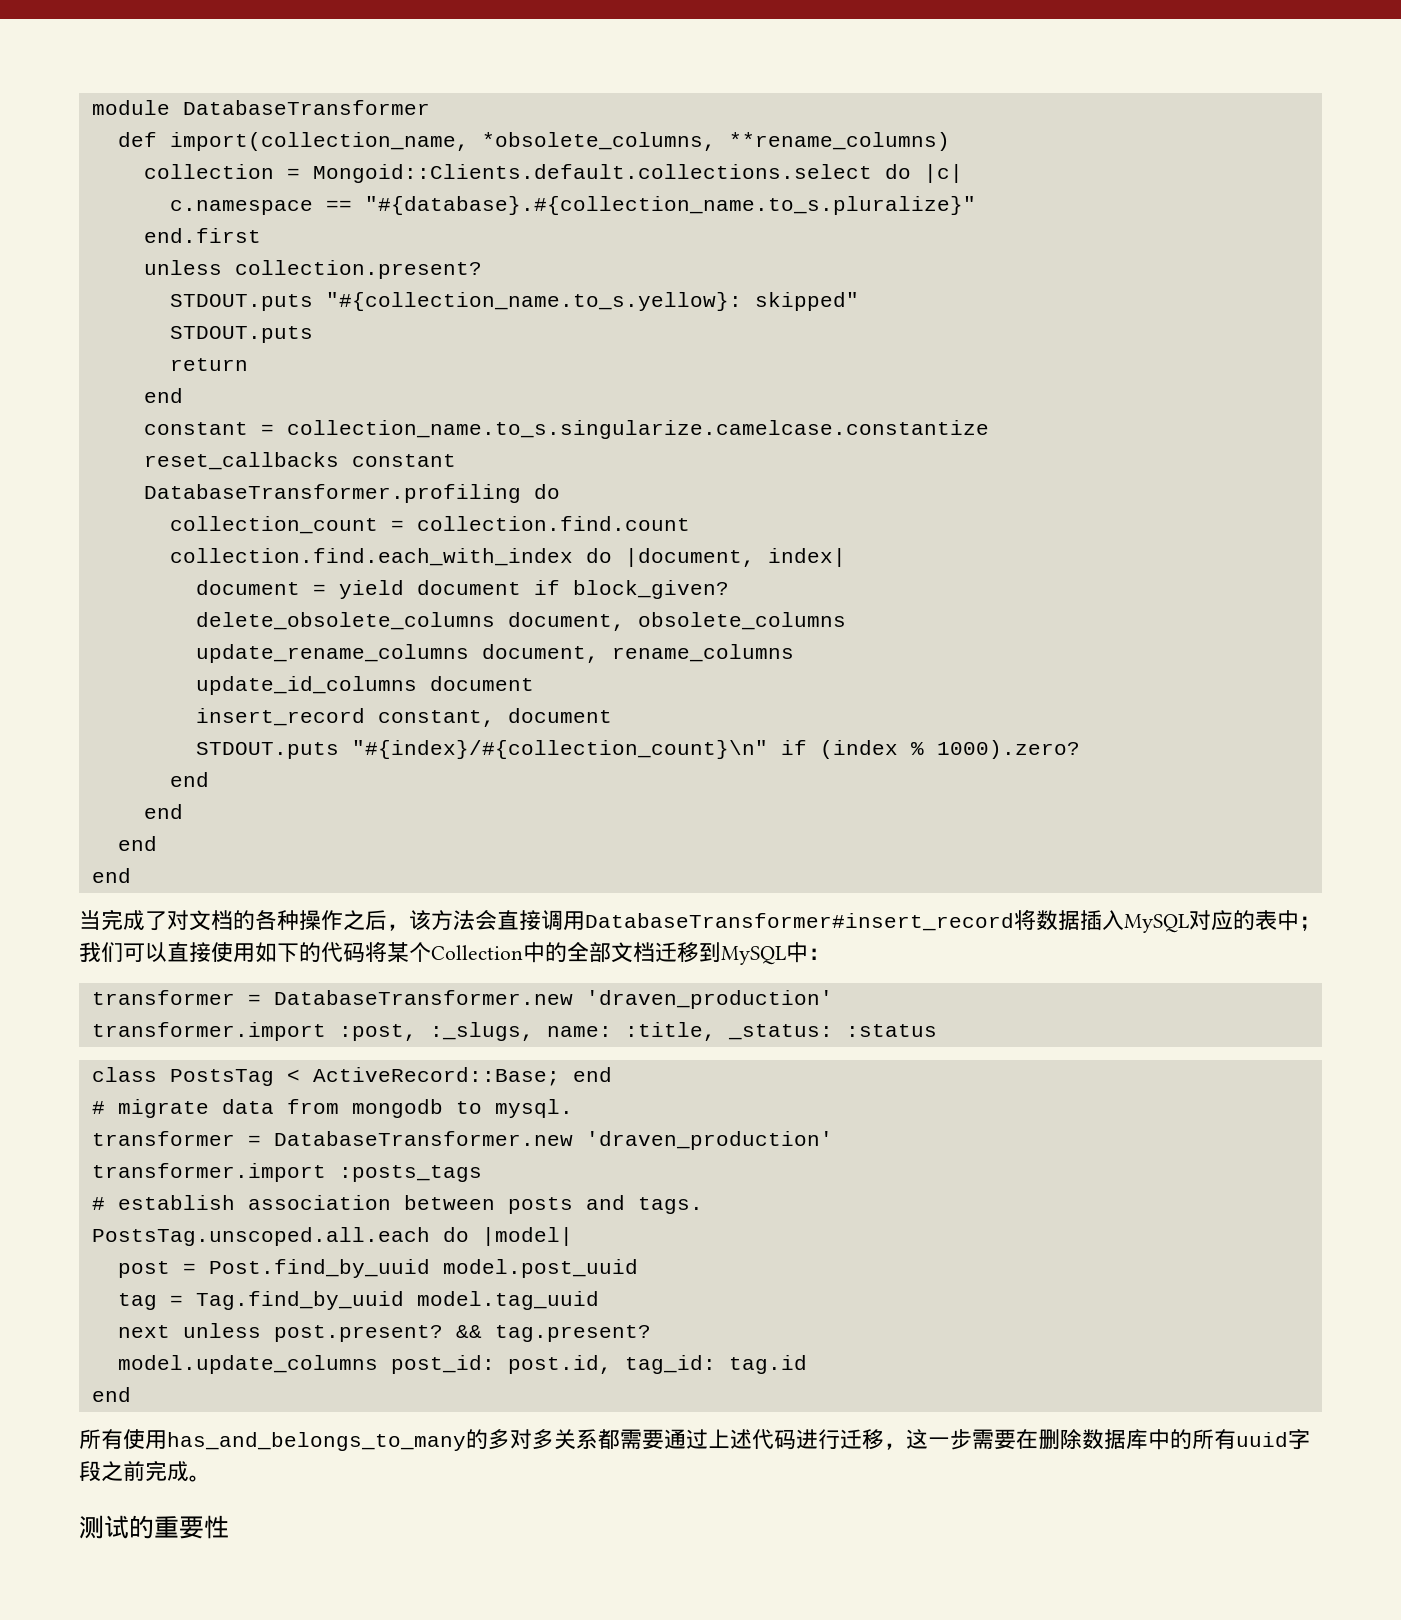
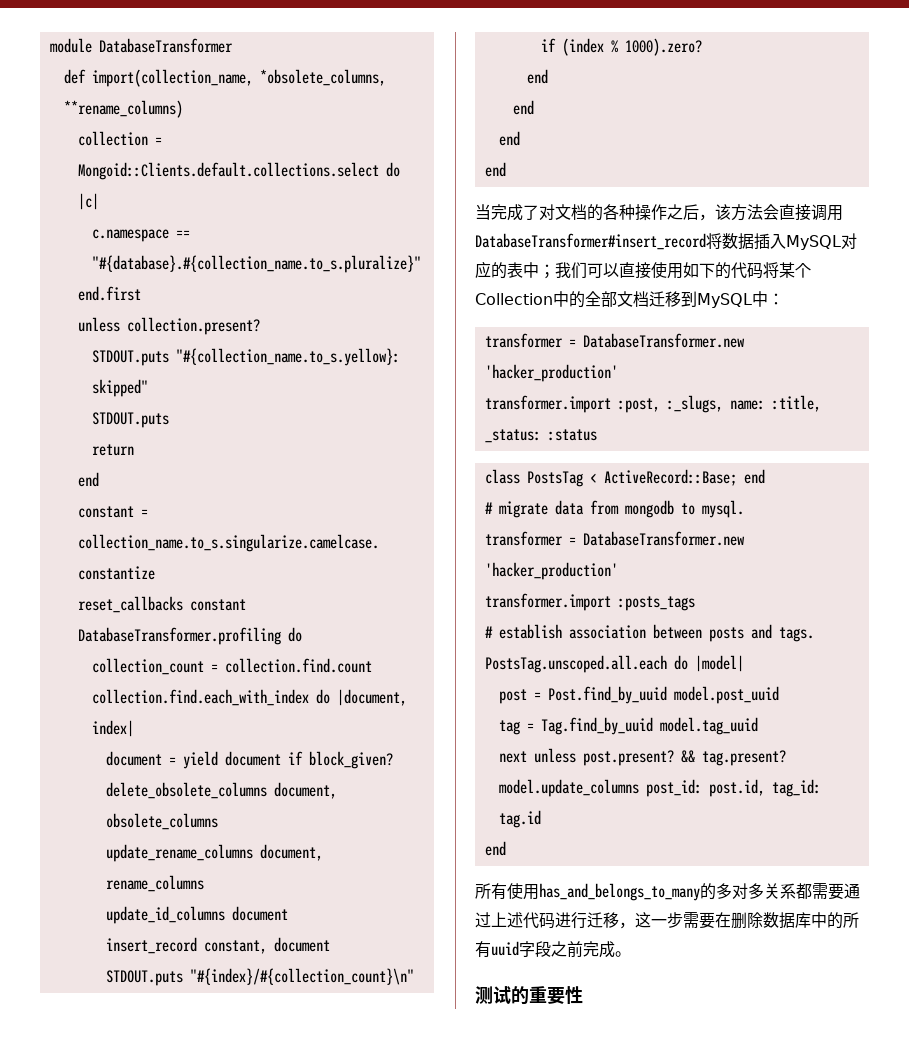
  当完成了对文档的各种操作之后，该方法会直接调用DatabaseTransformer#insert_record将数据插入MySQL对应的表中；我们可以直接使用如下的代码将某个Collection中的全部文档迁移到MySQL中：
- transformer = DatabaseTransformer.new 'draven_production'
+ transformer = DatabaseTransformer.new 'hacker_production'
  # migrate data from mongodb to mysql.
- transformer = DatabaseTransformer.new 'draven_production'
+ transformer = DatabaseTransformer.new 'hacker_production'

